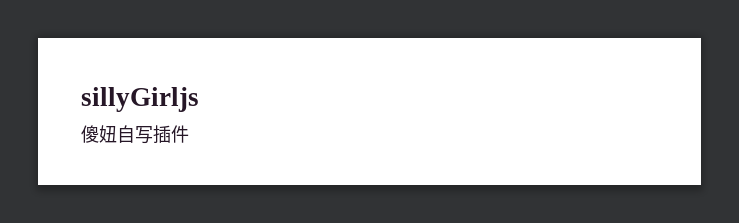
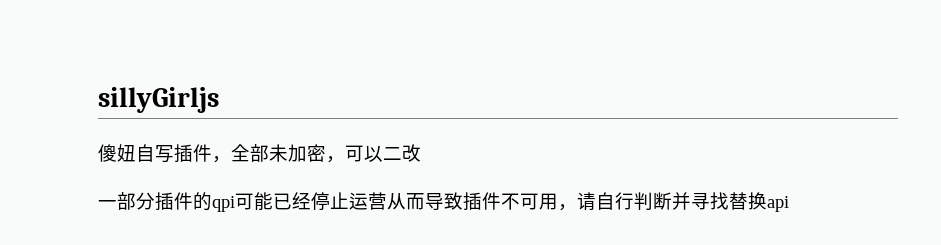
- 傻妞自写插件
+ 傻妞自写插件，全部未加密，可以二改
+ 一部分插件的qpi可能已经停止运营从而导致插件不可用，请自行判断并寻找替换api

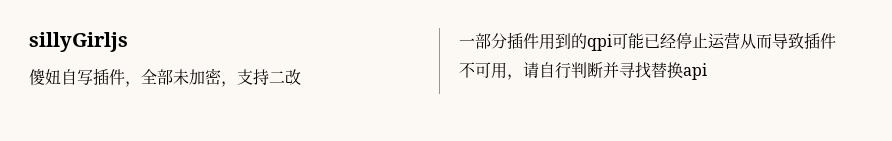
- 傻妞自写插件，全部未加密，可以二改
+ 傻妞自写插件，全部未加密，支持二改
- 一部分插件的qpi可能已经停止运营从而导致插件不可用，请自行判断并寻找替换api
+ 一部分插件用到的qpi可能已经停止运营从而导致插件不可用，请自行判断并寻找替换api

